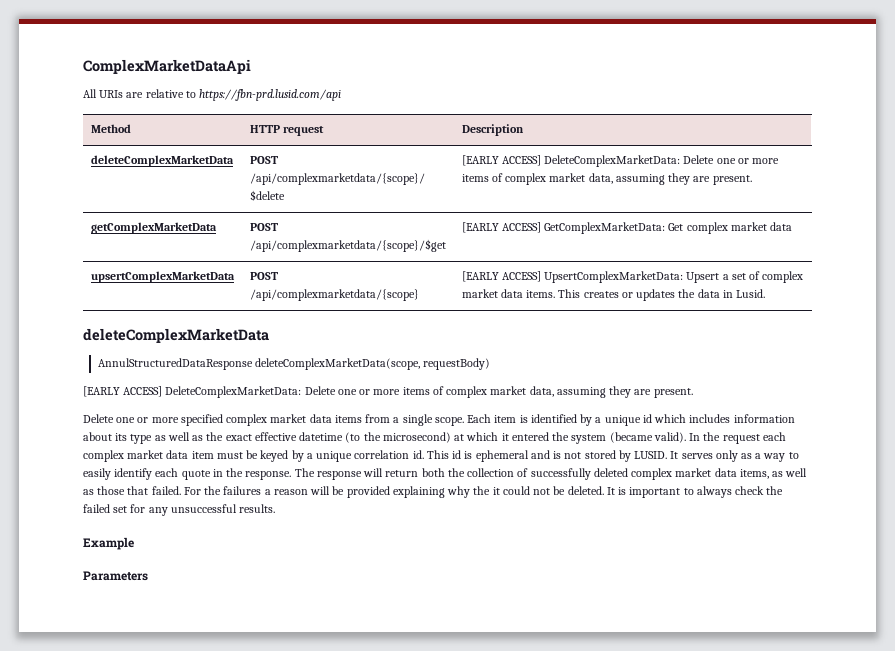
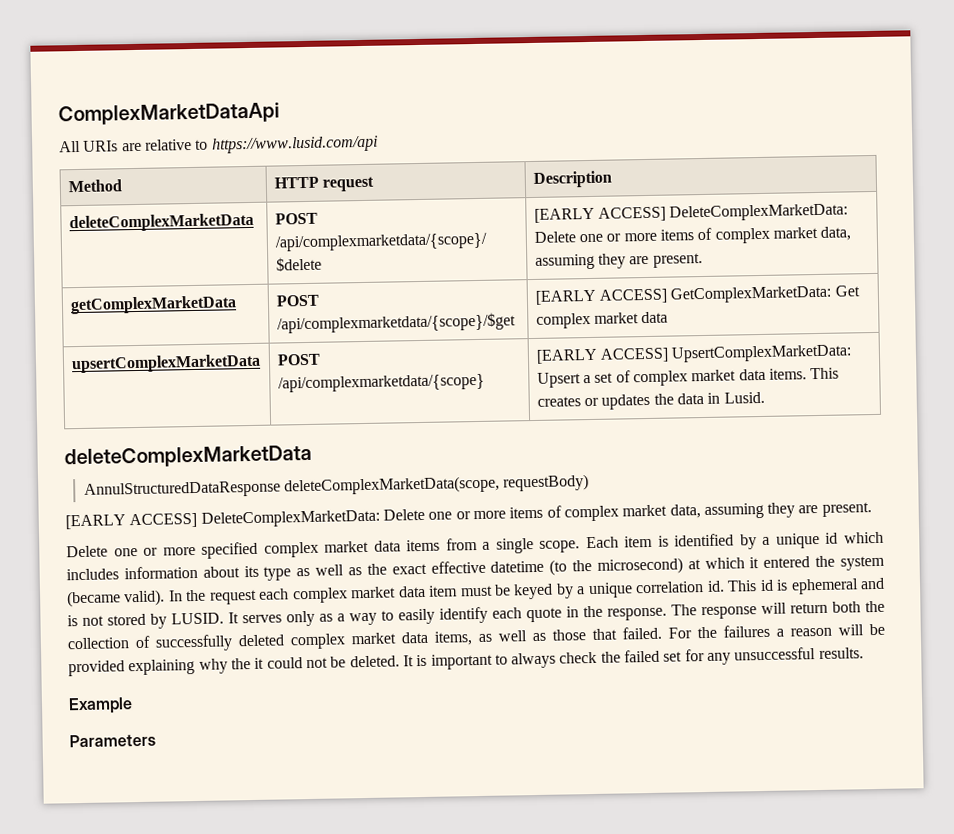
- All URIs are relative to https://fbn-prd.lusid.com/api
+ All URIs are relative to https://www.lusid.com/api

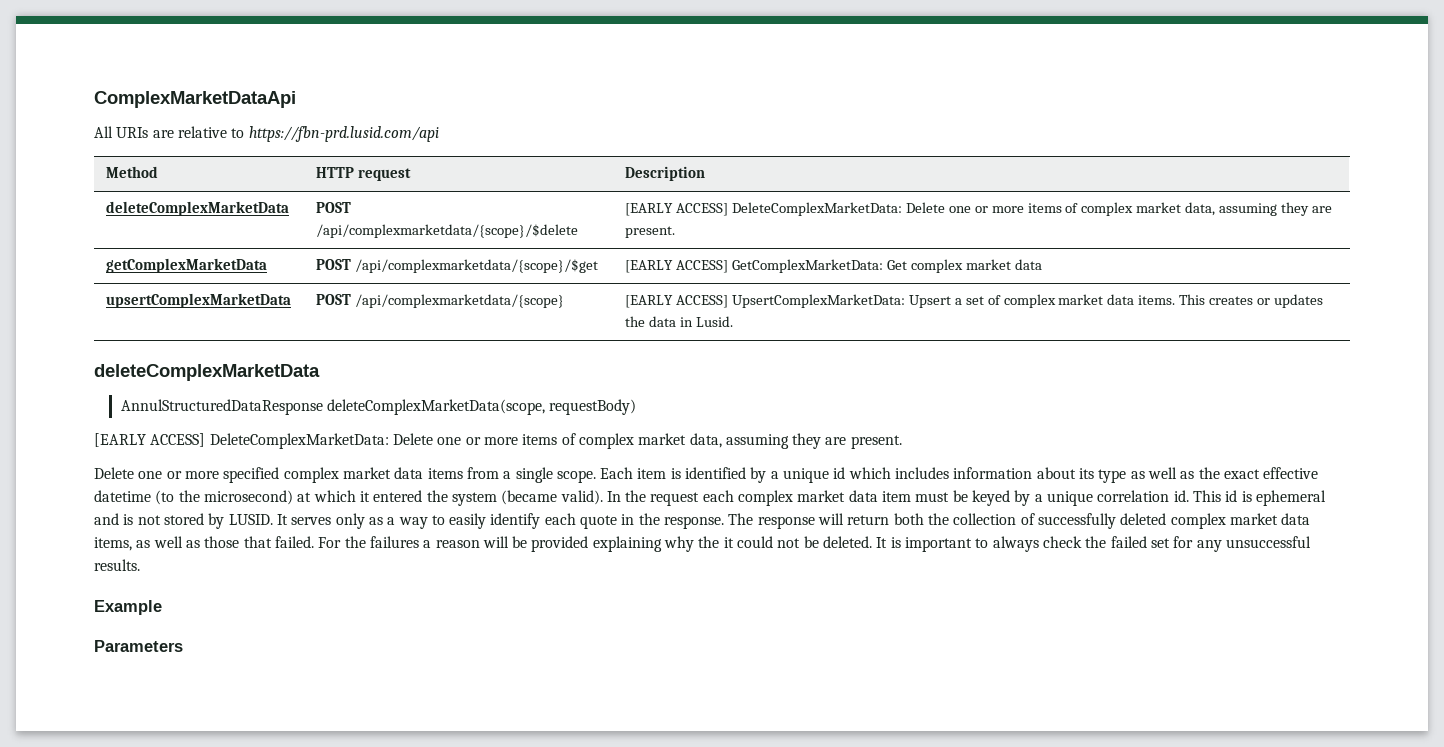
- All URIs are relative to https://www.lusid.com/api
+ All URIs are relative to https://fbn-prd.lusid.com/api

